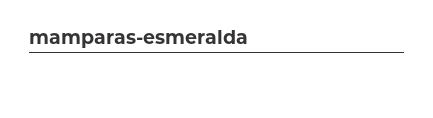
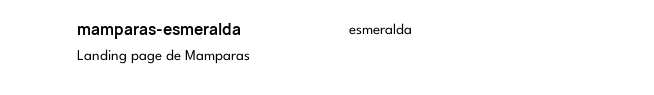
+ Landing page de Mamparas esmeralda

